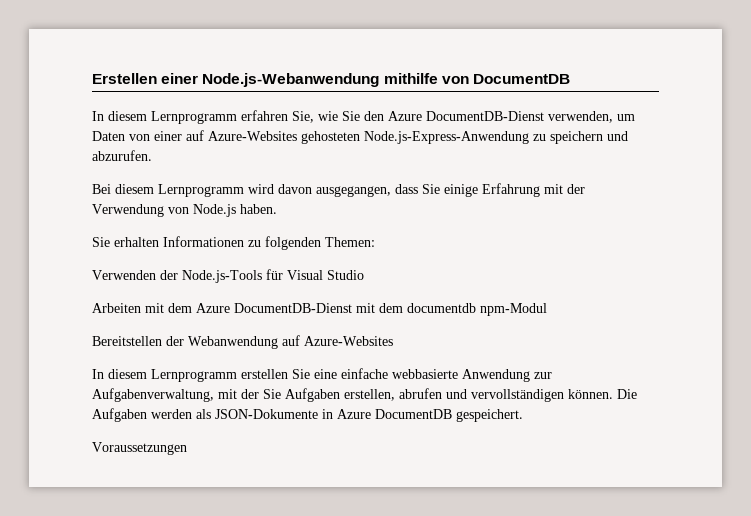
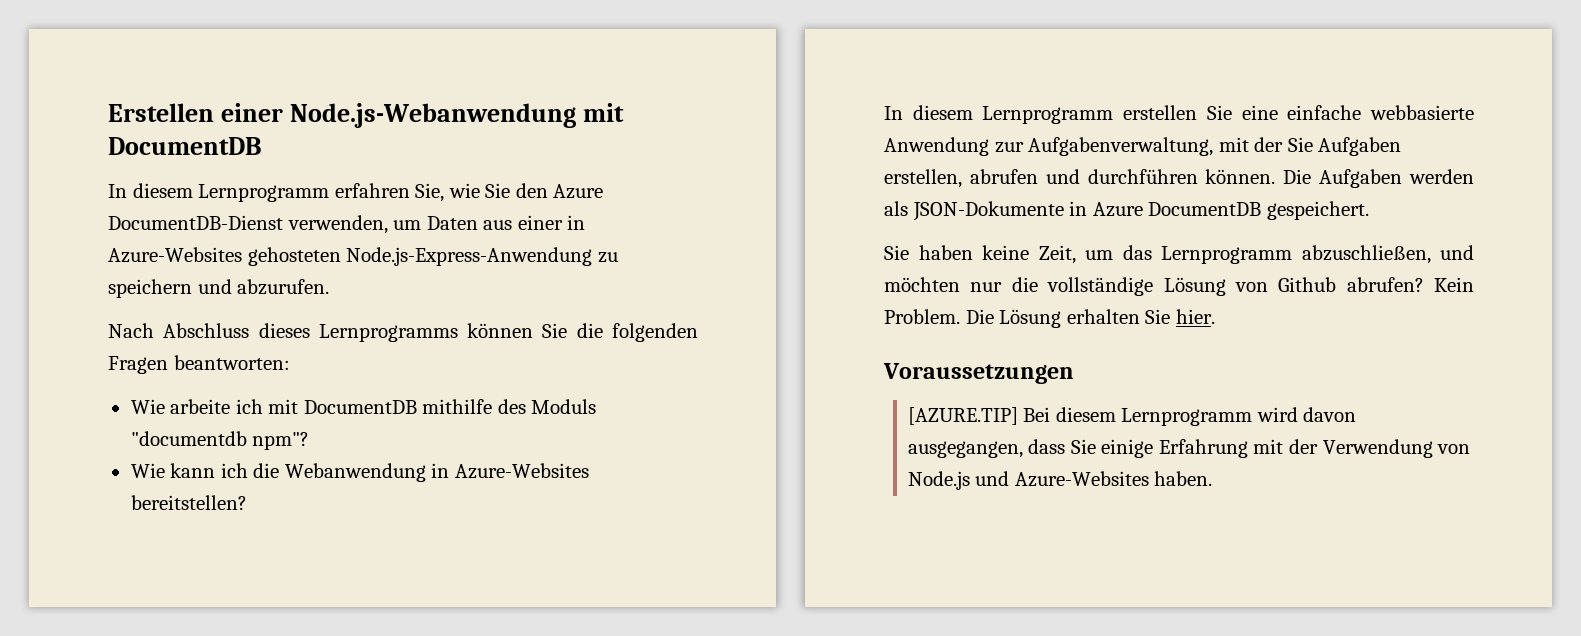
- Erstellen einer Node.js-Webanwendung mithilfe von DocumentDB
+ Erstellen einer Node.js-Webanwendung mit DocumentDB
- In diesem Lernprogramm erfahren Sie, wie Sie den Azure DocumentDB-Dienst verwenden, um Daten von einer auf Azure-Websites gehosteten Node.js-Express-Anwendung zu speichern und abzurufen.
+ In diesem Lernprogramm erfahren Sie, wie Sie den Azure DocumentDB-Dienst verwenden, um Daten aus einer in Azure-Websites gehosteten Node.js-Express-Anwendung zu speichern und abzurufen.
- Bei diesem Lernprogramm wird davon ausgegangen, dass Sie einige Erfahrung mit der Verwendung von Node.js haben.
- Sie erhalten Informationen zu folgenden Themen:
- Verwenden der Node.js-Tools für Visual Studio
- Arbeiten mit dem Azure DocumentDB-Dienst mit dem documentdb npm-Modul
- Bereitstellen der Webanwendung auf Azure-Websites
+ Nach Abschluss dieses Lernprogramms können Sie die folgenden Fragen beantworten:
+ Wie arbeite ich mit DocumentDB mithilfe des Moduls "documentdb npm"?
+ Wie kann ich die Webanwendung in Azure-Websites bereitstellen?
- In diesem Lernprogramm erstellen Sie eine einfache webbasierte Anwendung zur Aufgabenverwaltung, mit der Sie Aufgaben erstellen, abrufen und vervollständigen können.
+ In diesem Lernprogramm erstellen Sie eine einfache webbasierte Anwendung zur Aufgabenverwaltung, mit der Sie Aufgaben erstellen, abrufen und durchführen können.
+ Sie haben keine Zeit, um das Lernprogramm abzuschließen, und möchten nur die vollständige Lösung von Github abrufen? Kein Problem. Die Lösung erhalten Sie hier.
  Voraussetzungen
+ [AZURE.TIP] Bei diesem Lernprogramm wird davon ausgegangen, dass Sie einige Erfahrung mit der Verwendung von Node.js und Azure-Websites haben.

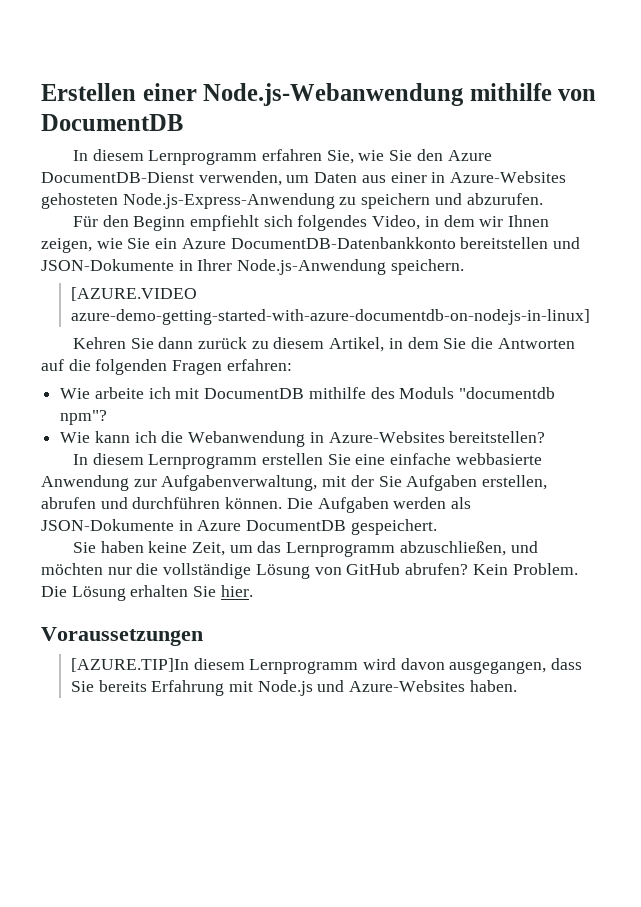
- Erstellen einer Node.js-Webanwendung mit DocumentDB
+ Erstellen einer Node.js-Webanwendung mithilfe von DocumentDB
- Nach Abschluss dieses Lernprogramms können Sie die folgenden Fragen beantworten:
+ Für den Beginn empfiehlt sich folgendes Video, in dem wir Ihnen zeigen, wie Sie ein Azure DocumentDB-Datenbankkonto bereitstellen und JSON-Dokumente in Ihrer Node.js-Anwendung speichern.
+ [AZURE.VIDEO azure-demo-getting-started-with-azure-documentdb-on-nodejs-in-linux]
+ Kehren Sie dann zurück zu diesem Artikel, in dem Sie die Antworten auf die folgenden Fragen erfahren:
- Sie haben keine Zeit, um das Lernprogramm abzuschließen, und möchten nur die vollständige Lösung von Github abrufen?
+ Sie haben keine Zeit, um das Lernprogramm abzuschließen, und möchten nur die vollständige Lösung von GitHub abrufen?
- [AZURE.TIP] Bei diesem Lernprogramm wird davon ausgegangen, dass Sie einige Erfahrung mit der Verwendung von Node.js und Azure-Websites haben.
+ [AZURE.TIP]In diesem Lernprogramm wird davon ausgegangen, dass Sie bereits Erfahrung mit Node.js und Azure-Websites haben.

